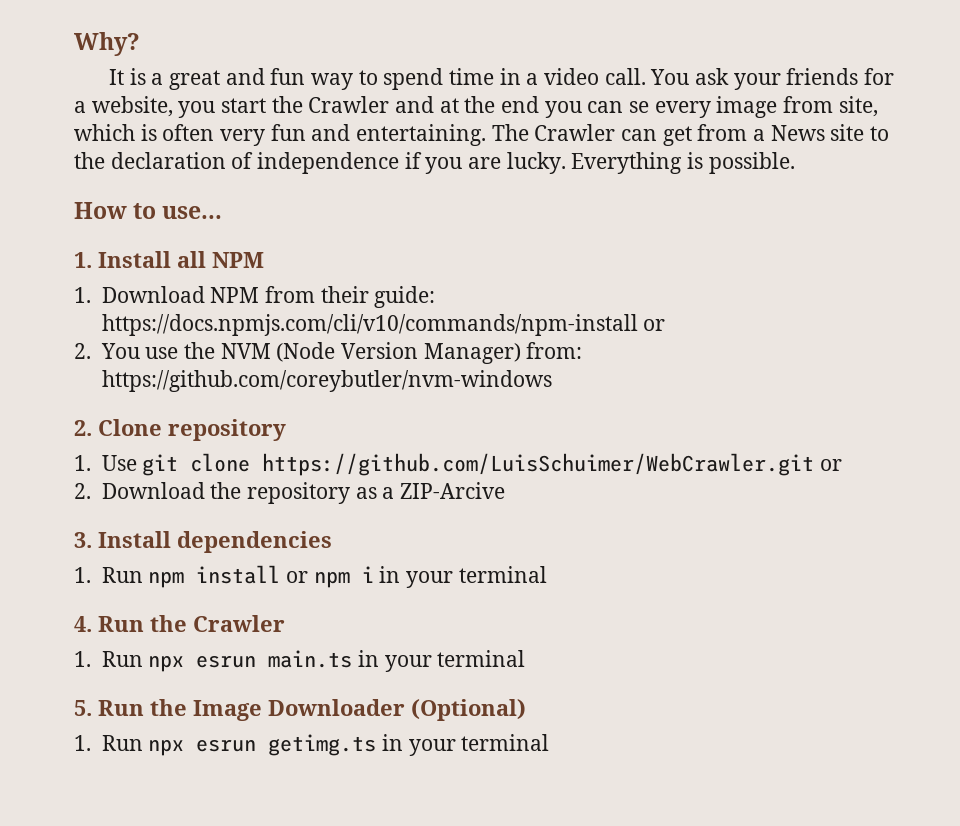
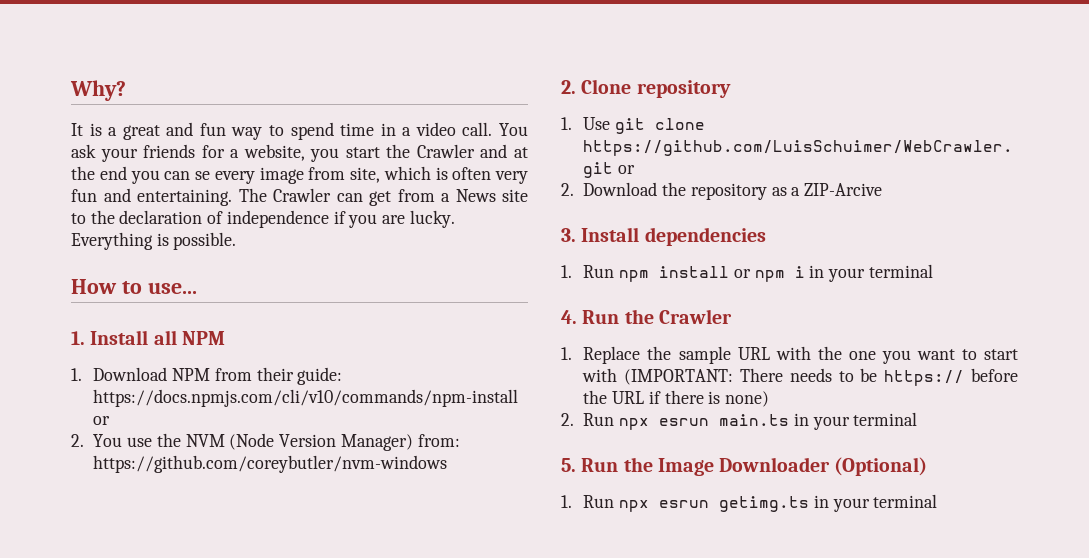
- 1. Run npx esrun main.ts in your terminal
+ 1. Replace the sample URL with the one you want to start with (IMPORTANT: There needs to be https:// before the URL if there is none)
+ 2. Run npx esrun main.ts in your terminal

